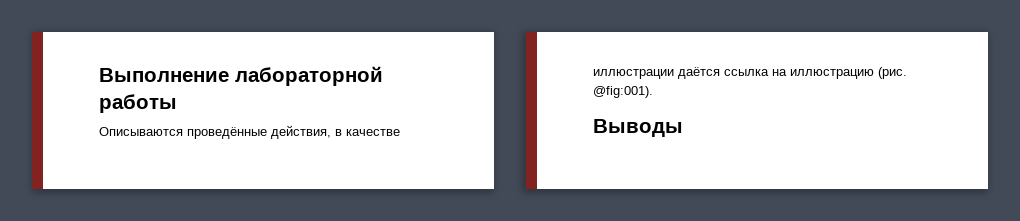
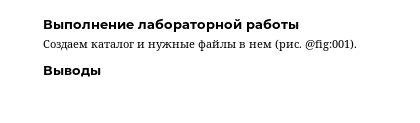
- Описываются проведённые действия, в качестве иллюстрации даётся ссылка на иллюстрацию (рис.
+ Создаем каталог и нужные файлы в нем (рис.

